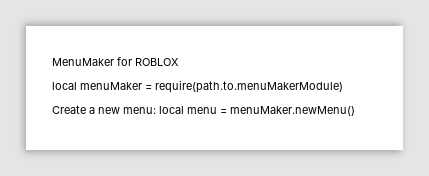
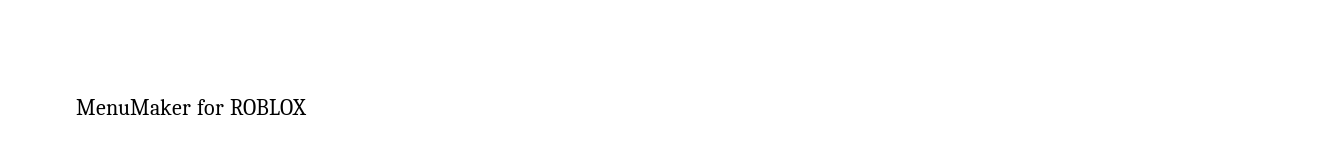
- local menuMaker = require(path.to.menuMakerModule)
- Create a new menu: local menu = menuMaker.newMenu()

